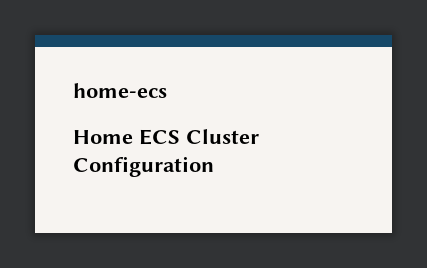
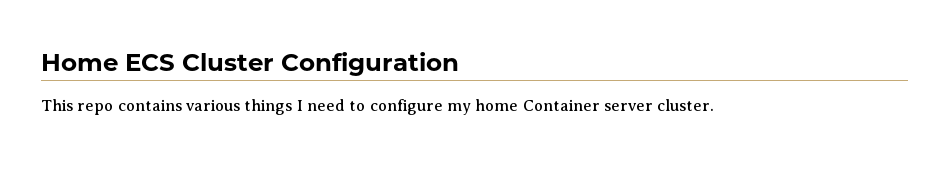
- home-ecs
+ This repo contains various things I need to configure my home Container server cluster.

